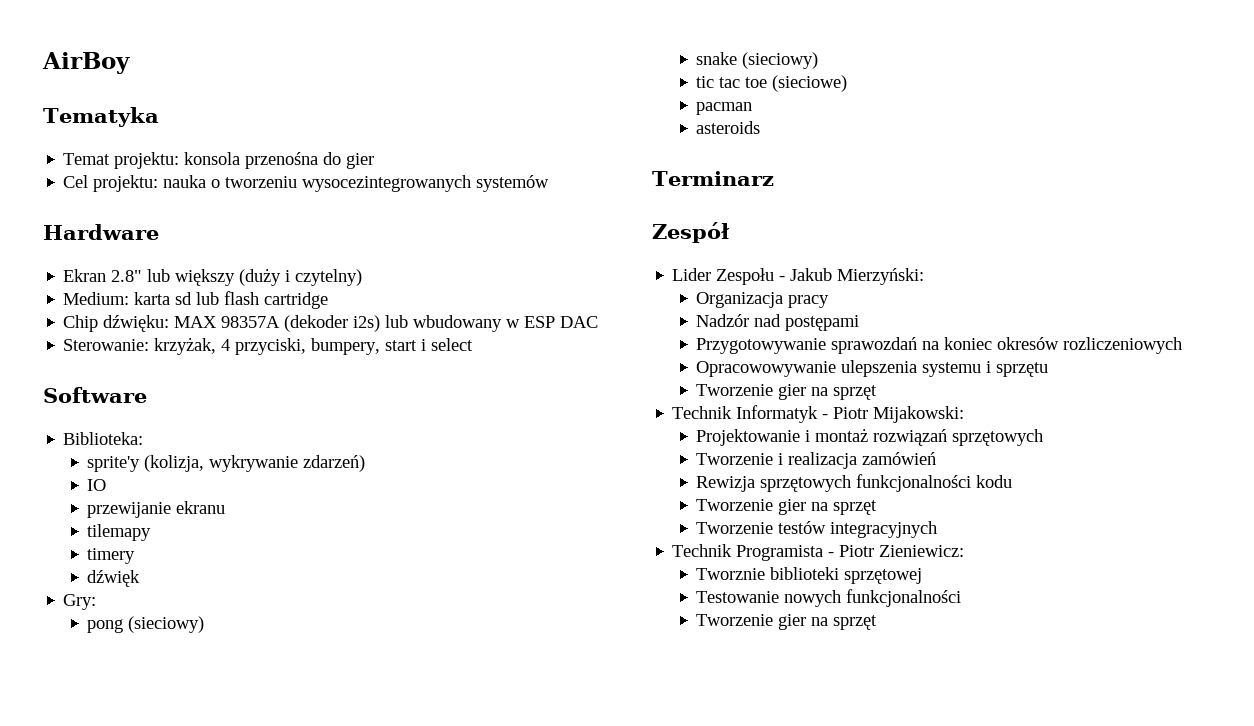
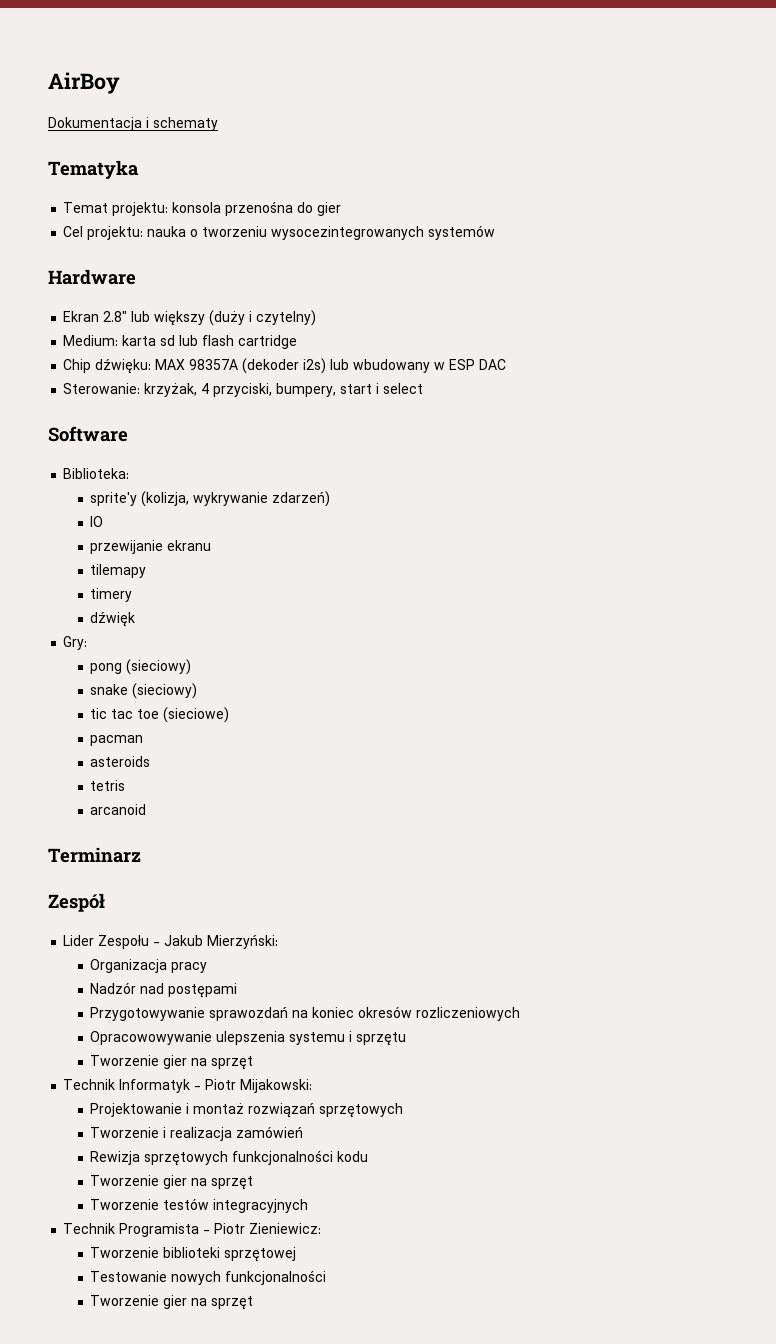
+ Dokumentacja i schematy
+ tetris
+ arcanoid
- Tworznie biblioteki sprzętowej
+ Tworzenie biblioteki sprzętowej

